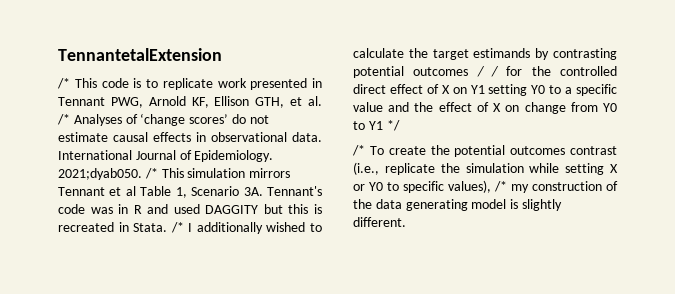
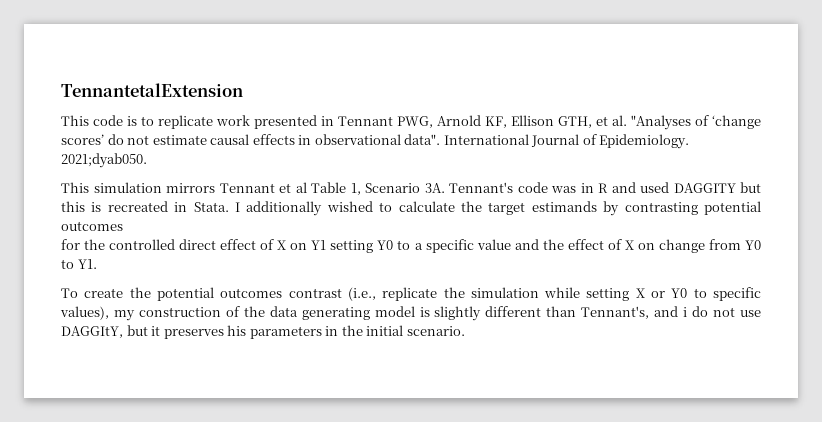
- /* This code is to replicate work presented in Tennant PWG, Arnold KF, Ellison GTH, et al. /* Analyses of ‘change scores’ do not estimate causal effects in observational data.
+ This code is to replicate work presented in Tennant PWG, Arnold KF, Ellison GTH, et al. "Analyses of ‘change scores’ do not estimate causal effects in observational data".
- 2021;dyab050. /* This simulation mirrors Tennant et al Table 1, Scenario 3A.
+ 2021;dyab050.
+ This simulation mirrors Tennant et al Table 1, Scenario 3A.
- /* I additionally wished to calculate the target estimands by contrasting potential outcomes / / for the controlled direct effect of X on Y1 setting Y0 to a specific value and the effect of X on change from Y0 to Y1 */
- /* To create the potential outcomes contrast (i.e., replicate the simulation while setting X or Y0 to specific values), /* my construction of the data generating model is slightly different.
+ I additionally wished to calculate the target estimands by contrasting potential outcomes
+ for the controlled direct effect of X on Y1 setting Y0 to a specific value and the effect of X on change from Y0 to Y1.
+ To create the potential outcomes contrast (i.e., replicate the simulation while setting X or Y0 to specific values), my construction of the data generating model is slightly different than Tennant's, and i do not use DAGGItY, but it preserves his parameters in the initial scenario.

